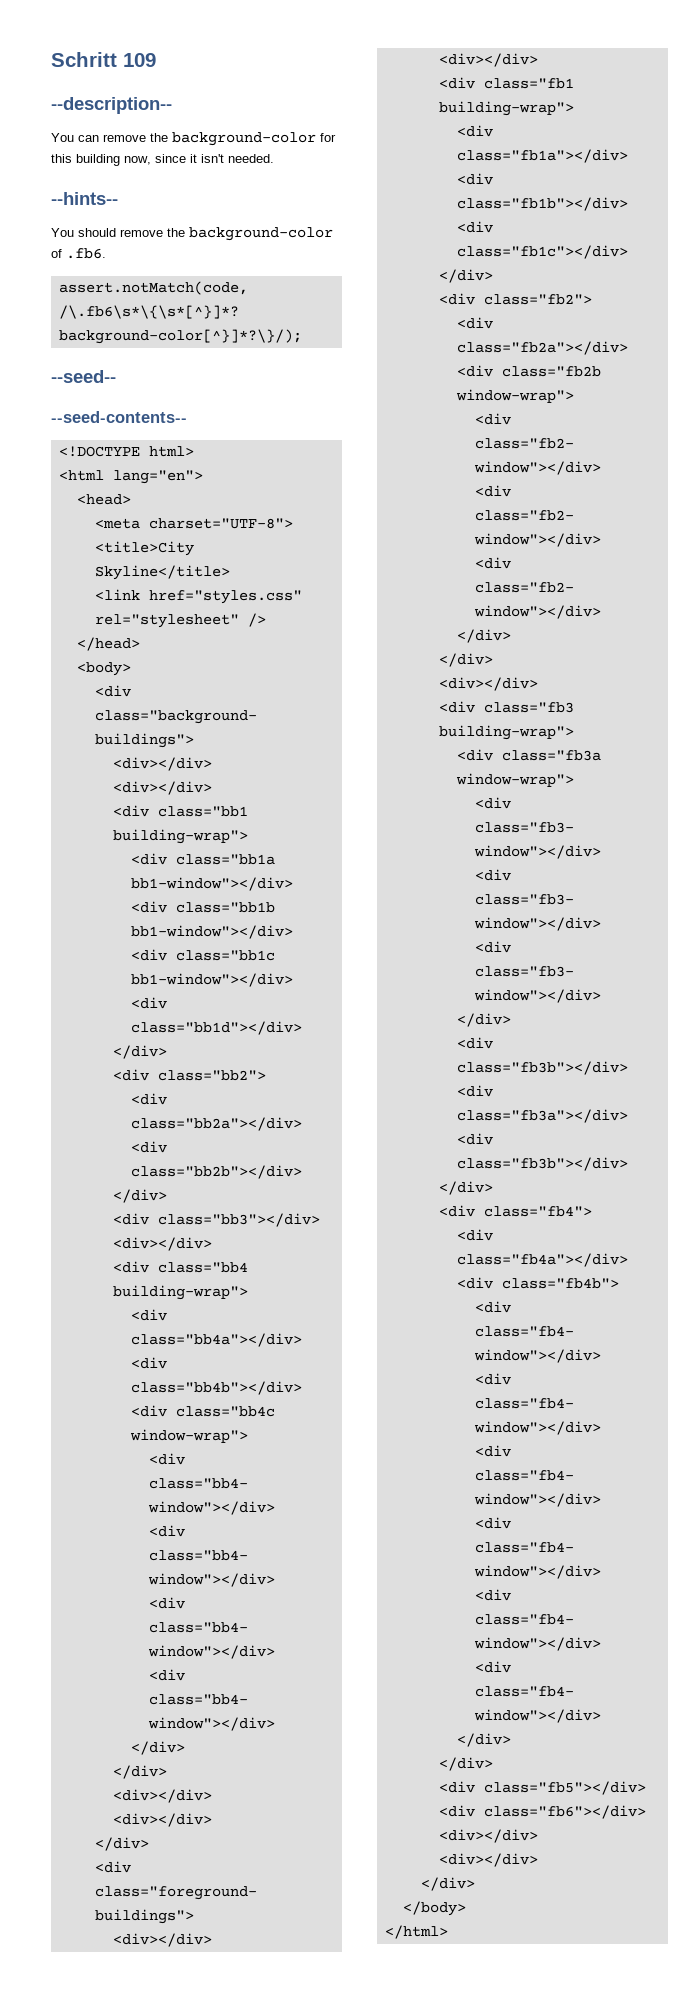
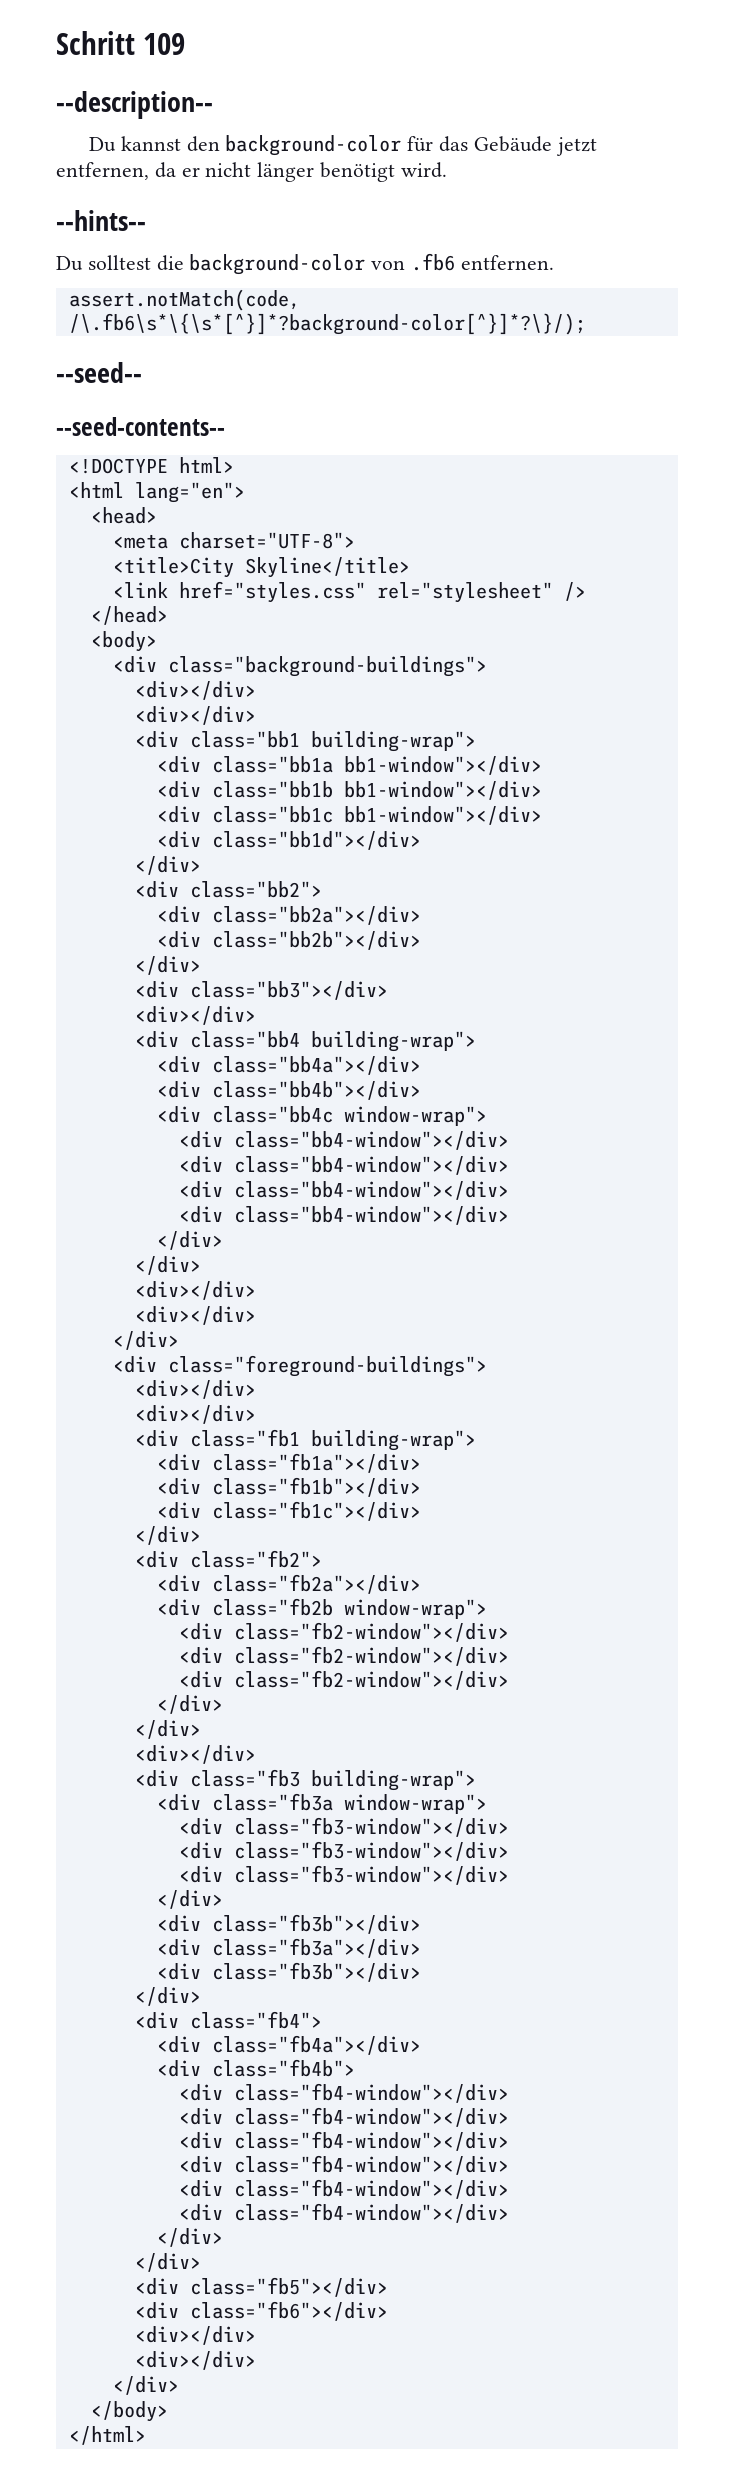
- You can remove the background-color for this building now, since it isn't needed.
+ Du kannst den background-color für das Gebäude jetzt entfernen, da er nicht länger benötigt wird.
  --hints--
- You should remove the background-color of .fb6.
+ Du solltest die background-color von .fb6 entfernen.

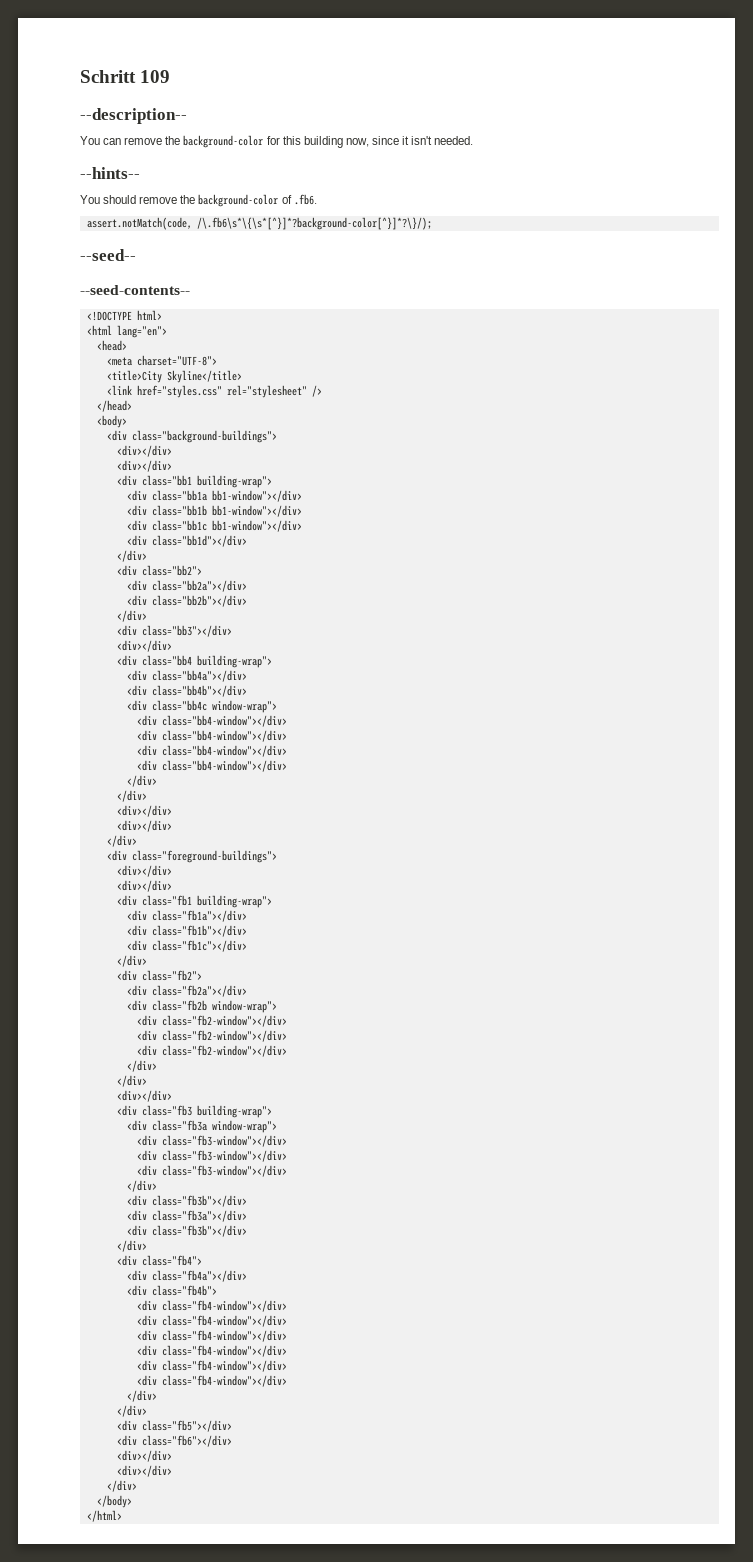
- Du kannst den background-color für das Gebäude jetzt entfernen, da er nicht länger benötigt wird.
+ You can remove the background-color for this building now, since it isn't needed.
  --hints--
- Du solltest die background-color von .fb6 entfernen.
+ You should remove the background-color of .fb6.

